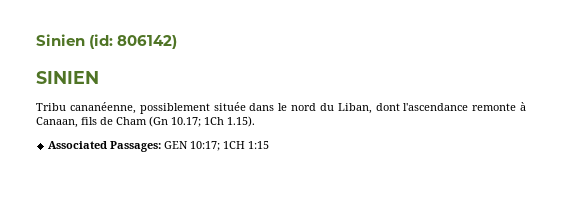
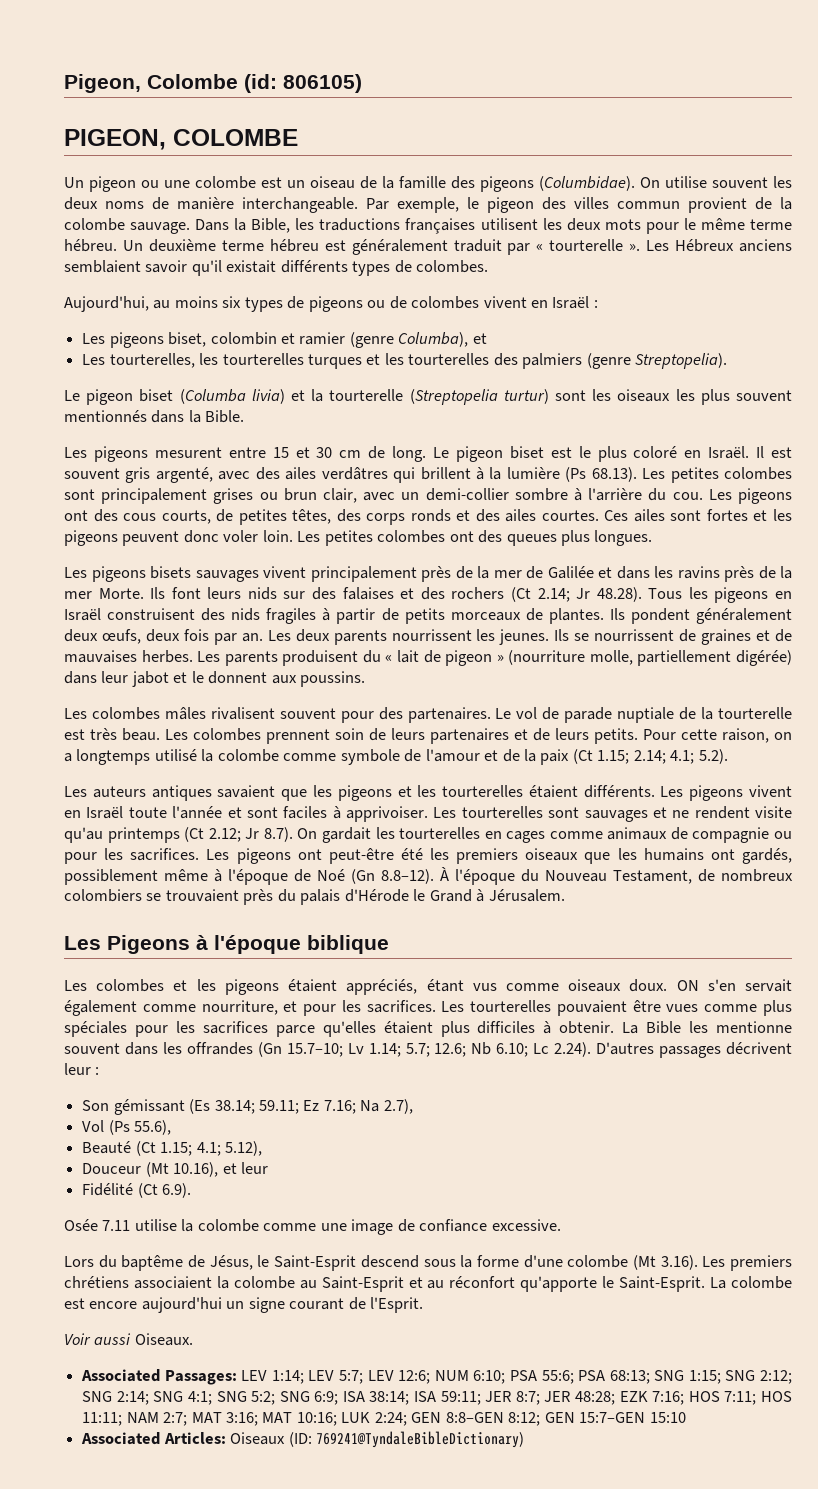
- Sinien (id: 806142)
- SINIEN
- Tribu cananéenne, possiblement située dans le nord du Liban, dont l'ascendance remonte à Canaan, fils de Cham (Gn 10.17; 1Ch 1.15).
- Associated Passages: GEN 10:17; 1CH 1:15
+ Pigeon, Colombe (id: 806105)
+ PIGEON, COLOMBE
+ Un pigeon ou une colombe est un oiseau de la famille des pigeons (Columbidae). On utilise souvent les deux noms de manière interchangeable. Par exemple, le pigeon des villes commun provient de la colombe sauvage. Dans la Bible, les traductions françaises utilisent les deux mots pour le même terme hébreu. Un deuxième terme hébreu est généralement traduit par « tourterelle ». Les Hébreux anciens semblaient savoir qu'il existait différents types de colombes.
+ Aujourd'hui, au moins six types de pigeons ou de colombes vivent en Israël :
+ Les pigeons biset, colombin et ramier (genre Columba), et
+ Les tourterelles, les tourterelles turques et les tourterelles des palmiers (genre Streptopelia).
+ Le pigeon biset (Columba livia) et la tourterelle (Streptopelia turtur) sont les oiseaux les plus souvent mentionnés dans la Bible.
+ Les pigeons mesurent entre 15 et 30 cm de long. Le pigeon biset est le plus coloré en Israël. Il est souvent gris argenté, avec des ailes verdâtres qui brillent à la lumière (Ps 68.13). Les petites colombes sont principalement grises ou brun clair, avec un demi-collier sombre à l'arrière du cou. Les pigeons ont des cous courts, de petites têtes, des corps ronds et des ailes courtes. Ces ailes sont fortes et les pigeons peuvent donc voler loin. Les petites colombes ont des queues plus longues.
+ Les pigeons bisets sauvages vivent principalement près de la mer de Galilée et dans les ravins près de la mer Morte. Ils font leurs nids sur des falaises et des rochers (Ct 2.14; Jr 48.28). Tous les pigeons en Israël construisent des nids fragiles à partir de petits morceaux de plantes. Ils pondent généralement deux œufs, deux fois par an. Les deux parents nourrissent les jeunes. Ils se nourrissent de graines et de mauvaises herbes. Les parents produisent du « lait de pigeon » (nourriture molle, partiellement digérée) dans leur jabot et le donnent aux poussins.
+ Les colombes mâles rivalisent souvent pour des partenaires. Le vol de parade nuptiale de la tourterelle est très beau. Les colombes prennent soin de leurs partenaires et de leurs petits. Pour cette raison, on a longtemps utilisé la colombe comme symbole de l'amour et de la paix (Ct 1.15; 2.14; 4.1; 5.2).
+ Les auteurs antiques savaient que les pigeons et les tourterelles étaient différents. Les pigeons vivent en Israël toute l'année et sont faciles à apprivoiser. Les tourterelles sont sauvages et ne rendent visite qu'au printemps (Ct 2.12; Jr 8.7). On gardait les tourterelles en cages comme animaux de compagnie ou pour les sacrifices. Les pigeons ont peut-être été les premiers oiseaux que les humains ont gardés, possiblement même à l'époque de Noé (Gn 8.8–12). À l'époque du Nouveau Testament, de nombreux colombiers se trouvaient près du palais d'Hérode le Grand à Jérusalem.
+ Les Pigeons à l'époque biblique
+ Les colombes et les pigeons étaient appréciés, étant vus comme oiseaux doux. ON s'en servait également comme nourriture, et pour les sacrifices. Les tourterelles pouvaient être vues comme plus spéciales pour les sacrifices parce qu'elles étaient plus difficiles à obtenir. La Bible les mentionne souvent dans les offrandes (Gn 15.7–10; Lv 1.14; 5.7; 12.6; Nb 6.10; Lc 2.24). D'autres passages décrivent leur :
+ Son gémissant (Es 38.14; 59.11; Ez 7.16; Na 2.7),
+ Vol (Ps 55.6),
+ Beauté (Ct 1.15; 4.1; 5.12),
+ Douceur (Mt 10.16), et leur
+ Fidélité (Ct 6.9).
+ Osée 7.11 utilise la colombe comme une image de confiance excessive.
+ Lors du baptême de Jésus, le Saint-Esprit descend sous la forme d'une colombe (Mt 3.16). Les premiers chrétiens associaient la colombe au Saint-Esprit et au réconfort qu'apporte le Saint-Esprit. La colombe est encore aujourd'hui un signe courant de l'Esprit.
+ Voir aussi Oiseaux.
+ Associated Passages: LEV 1:14; LEV 5:7; LEV 12:6; NUM 6:10; PSA 55:6; PSA 68:13; SNG 1:15; SNG 2:12; SNG 2:14; SNG 4:1; SNG 5:2; SNG 6:9; ISA 38:14; ISA 59:11; JER 8:7; JER 48:28; EZK 7:16; HOS 7:11; HOS 11:11; NAM 2:7; MAT 3:16; MAT 10:16; LUK 2:24; GEN 8:8–GEN 8:12; GEN 15:7–GEN 15:10
+ Associated Articles: Oiseaux (ID: 769241@TyndaleBibleDictionary)

